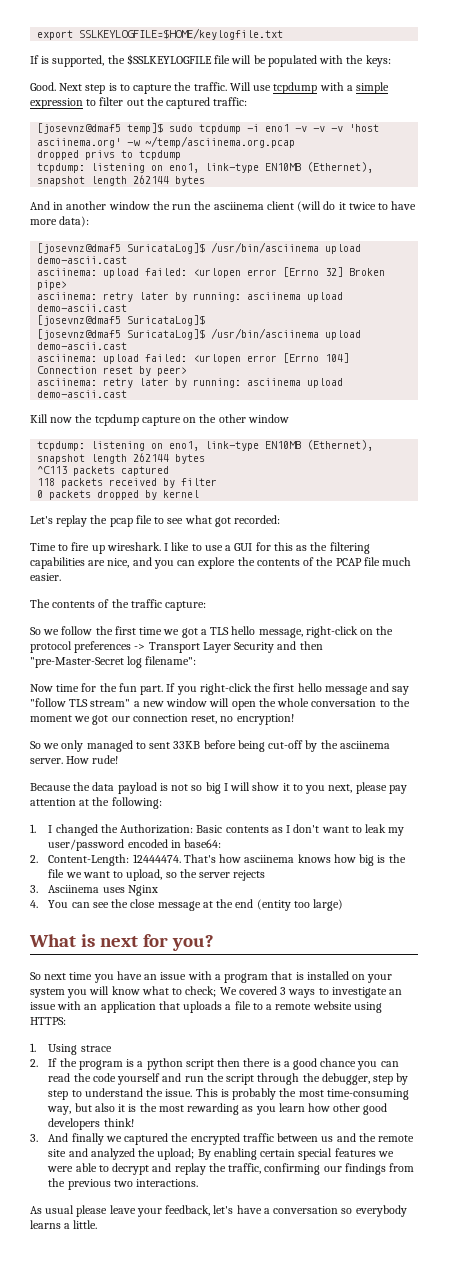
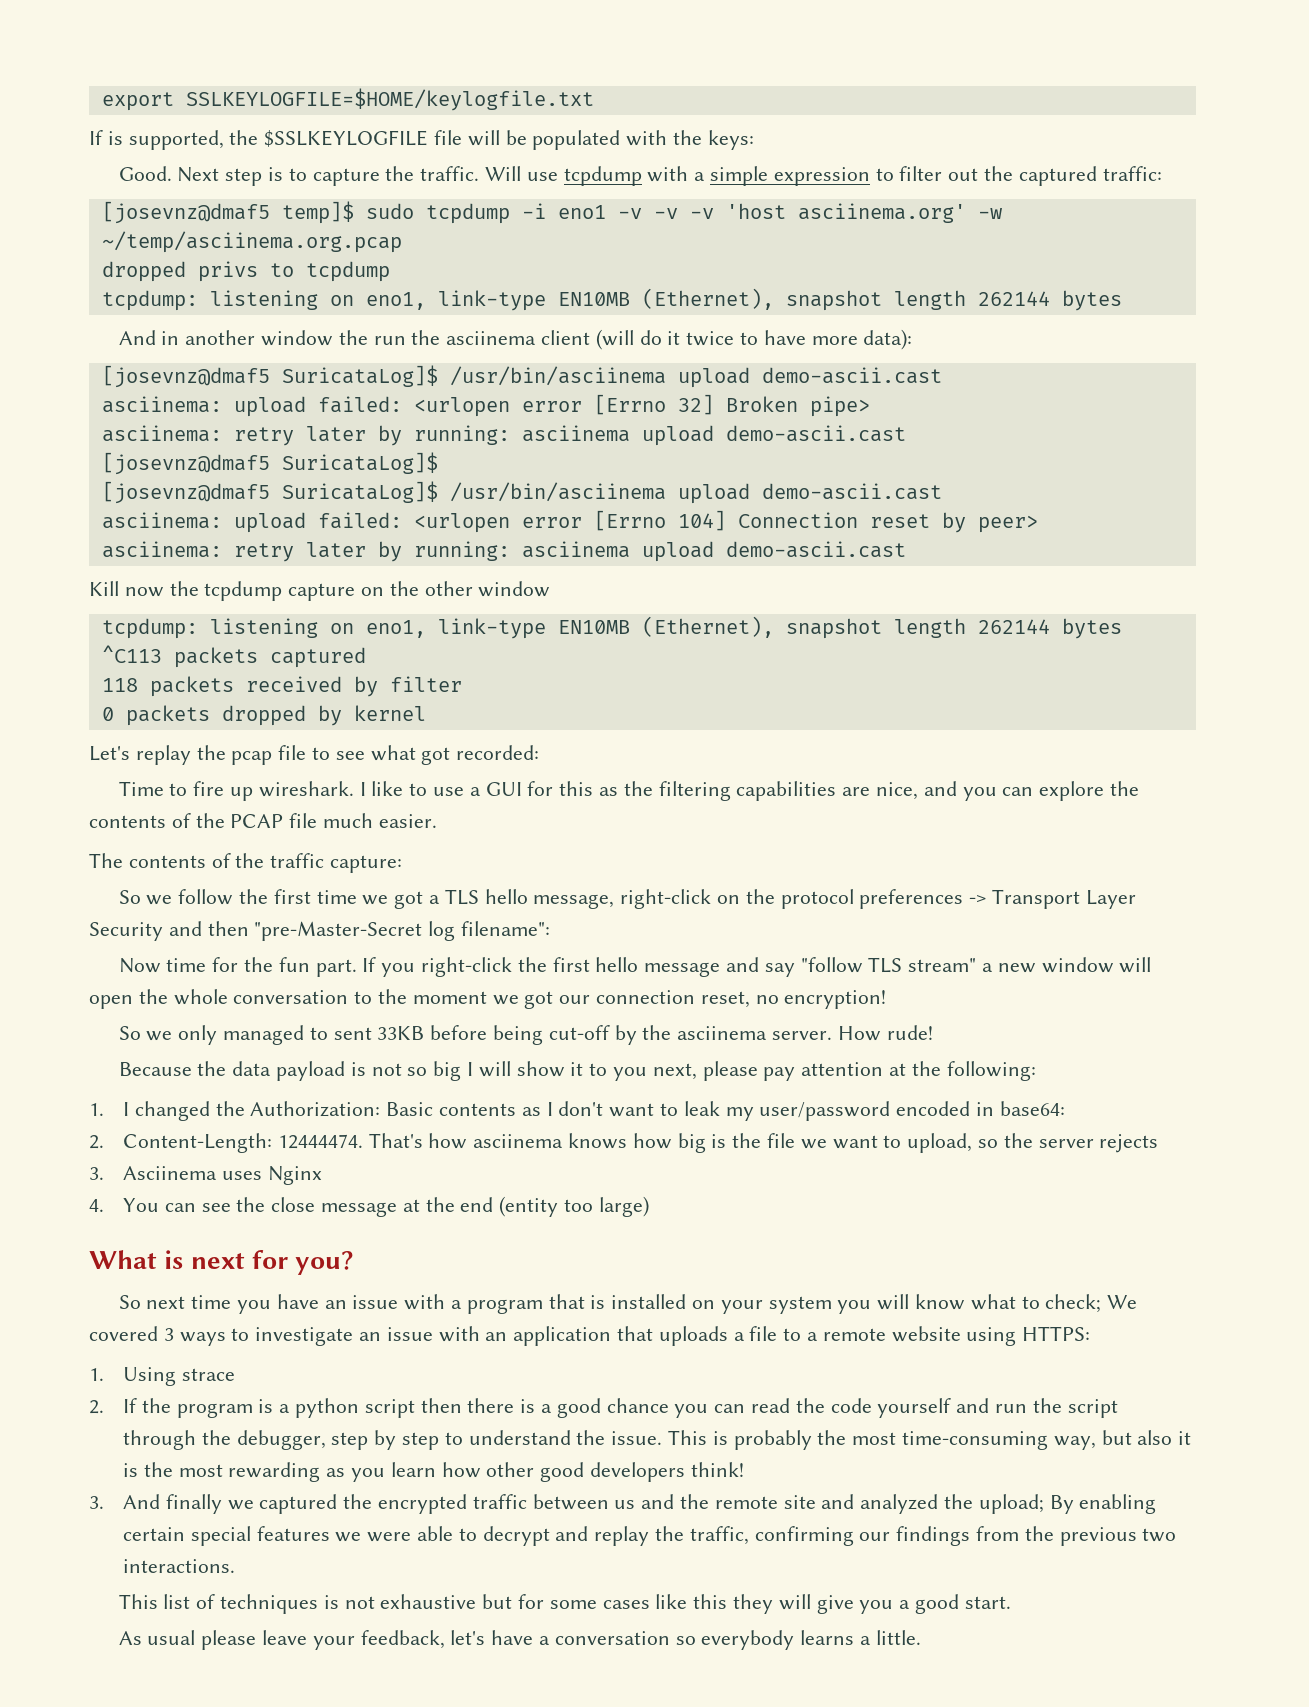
+ This list of techniques is not exhaustive but for some cases like this they will give you a good start.

